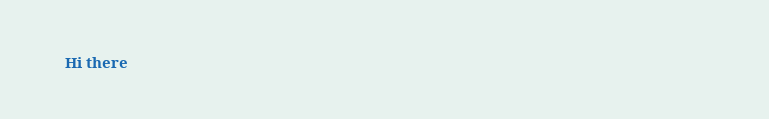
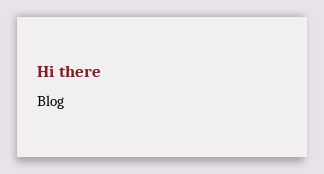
+ Blog

